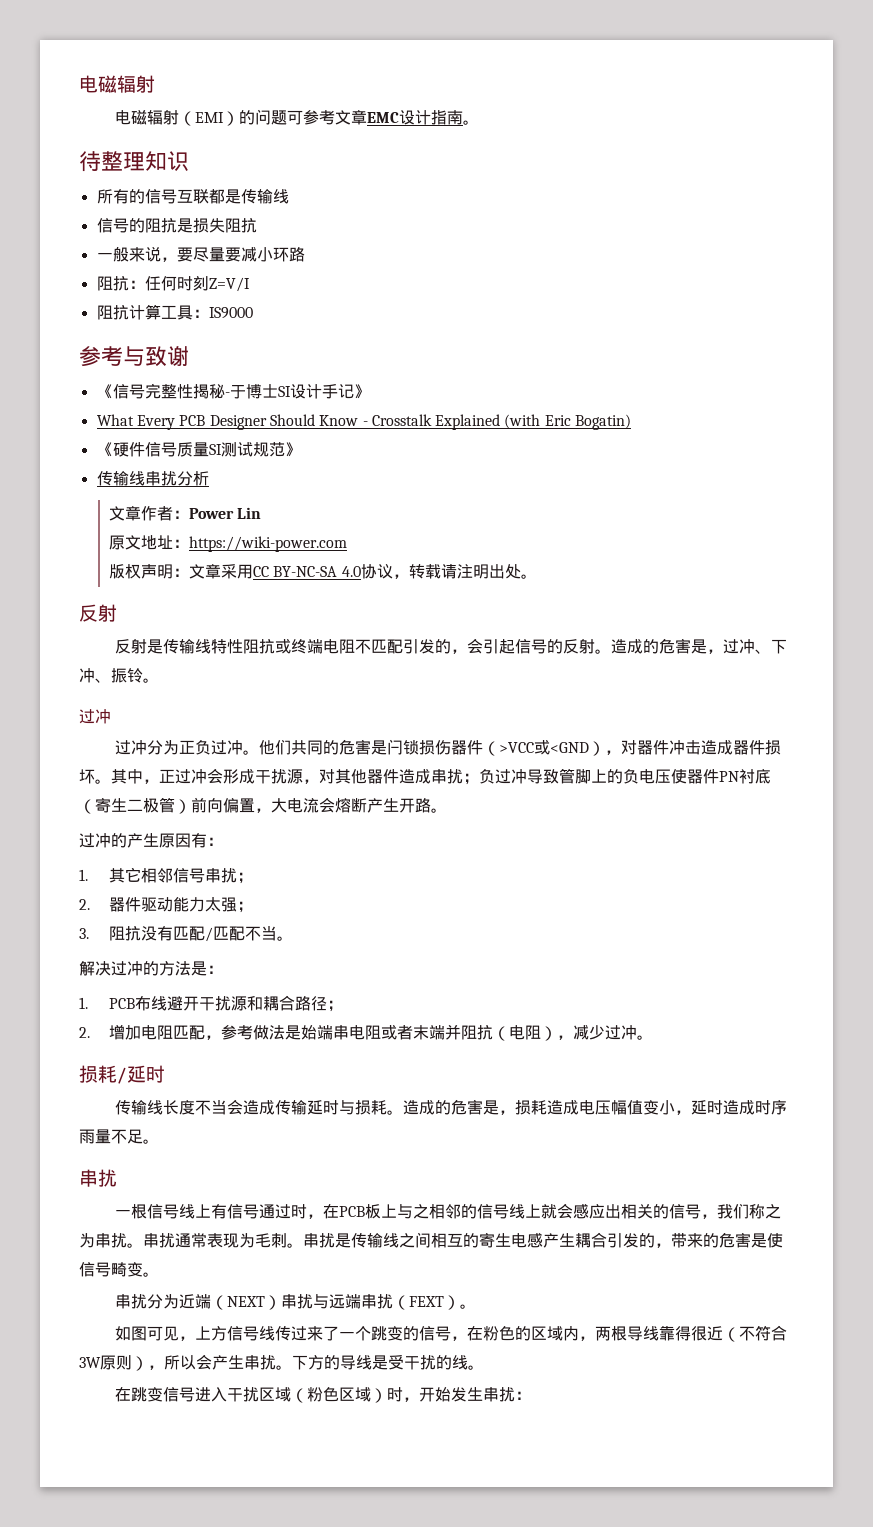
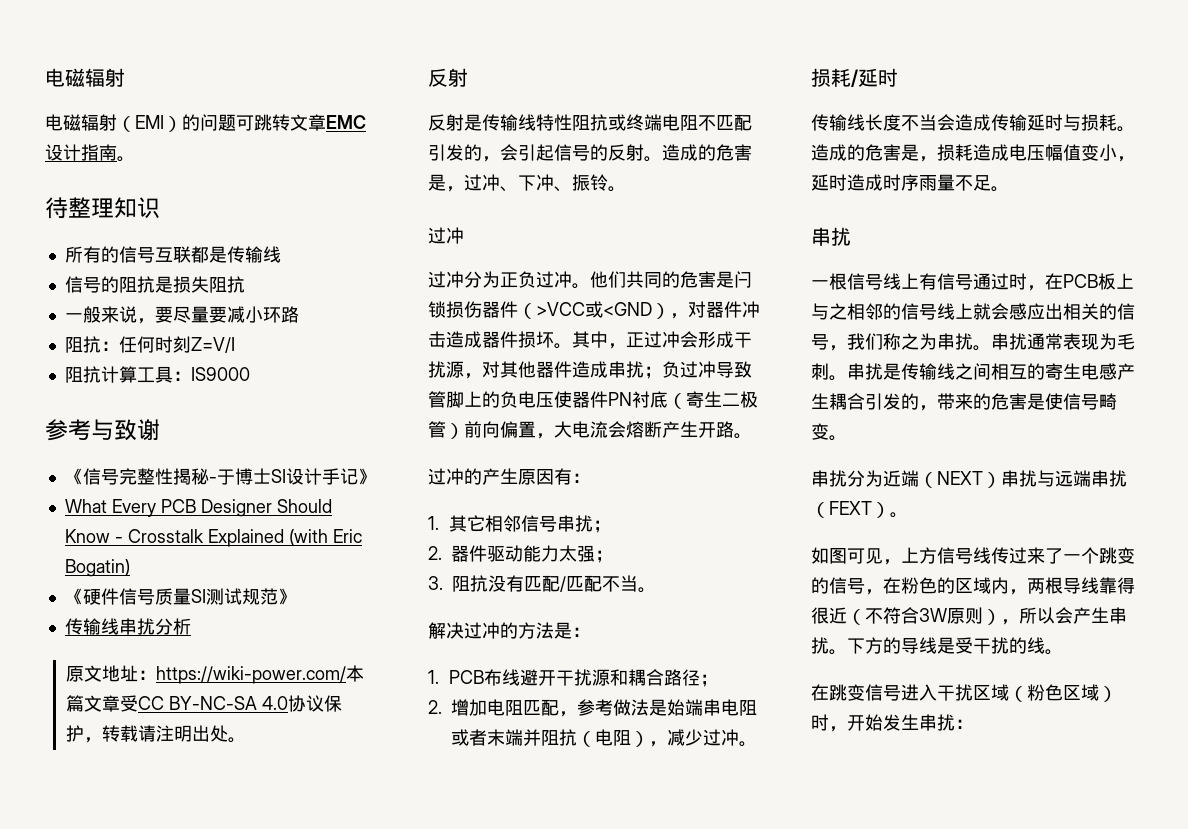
- 电磁辐射（EMI）的问题可参考文章EMC设计指南。
+ 电磁辐射（EMI）的问题可跳转文章EMC设计指南。
- 文章作者：Power Lin
- 原文地址：https://wiki-power.com
- 版权声明：文章采用CC BY-NC-SA 4.0协议，转载请注明出处。
+ 原文地址：https://wiki-power.com/本篇文章受CC BY-NC-SA 4.0协议保护，转载请注明出处。

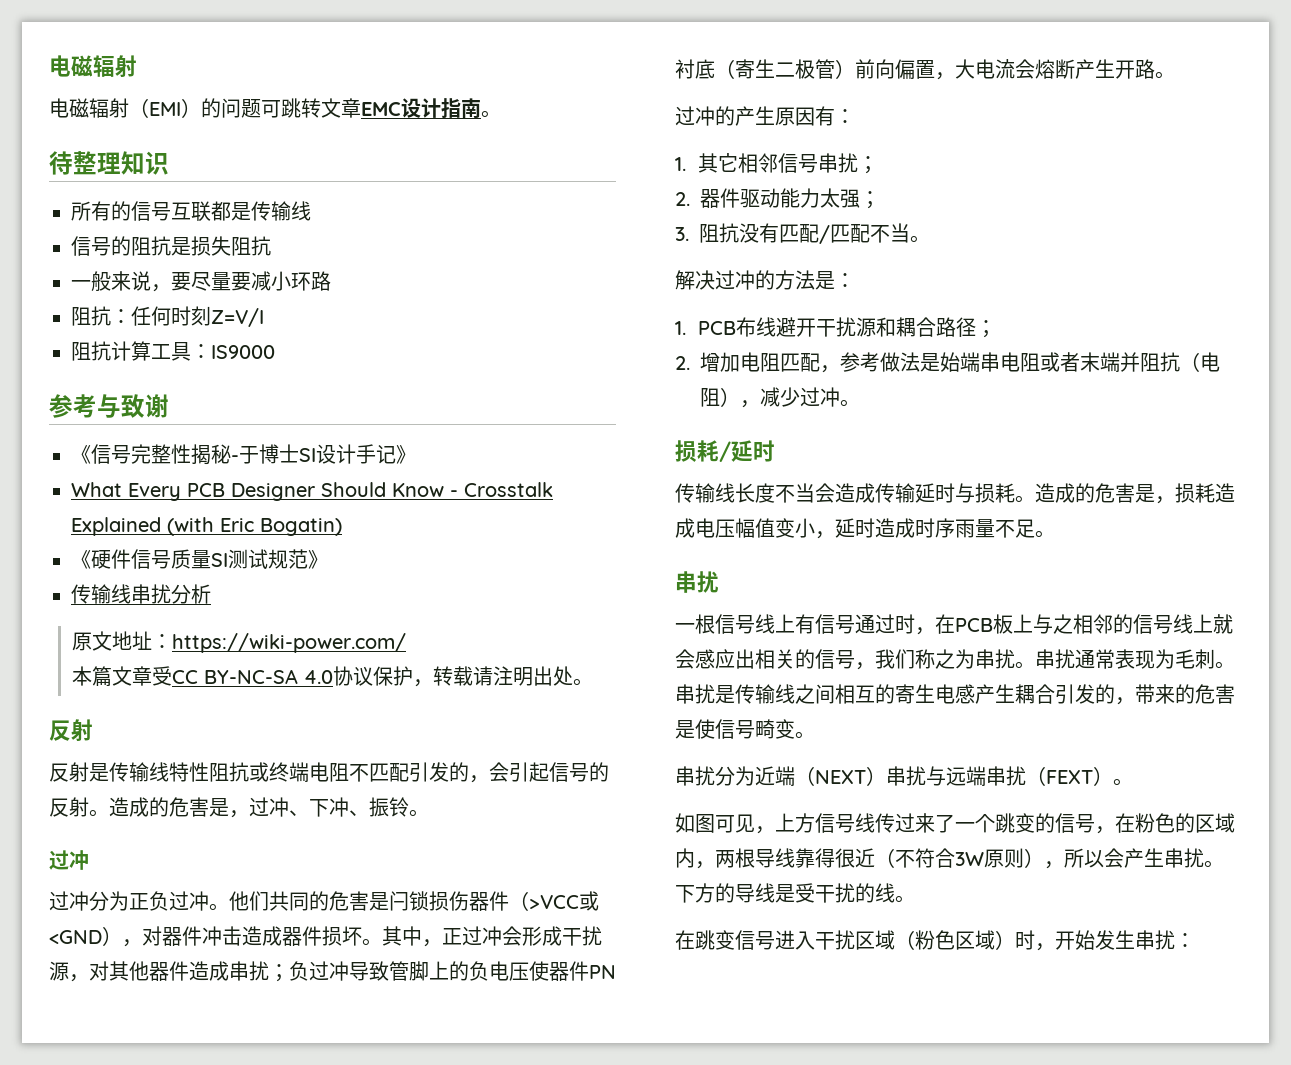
- 原文地址：https://wiki-power.com/本篇文章受CC BY-NC-SA 4.0协议保护，转载请注明出处。
+ 原文地址：https://wiki-power.com/
+ 本篇文章受CC BY-NC-SA 4.0协议保护，转载请注明出处。

